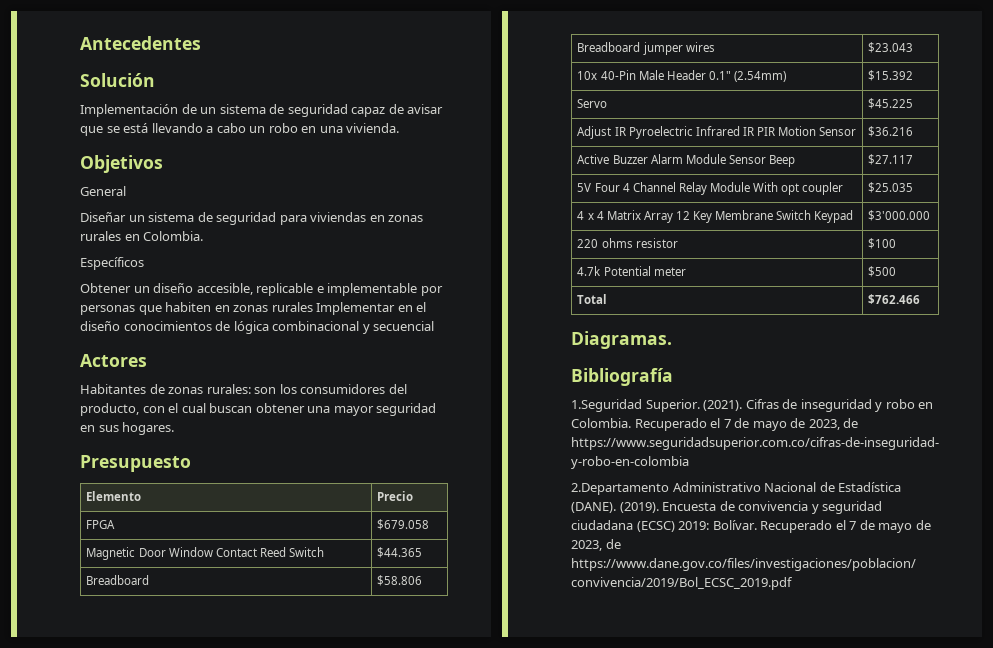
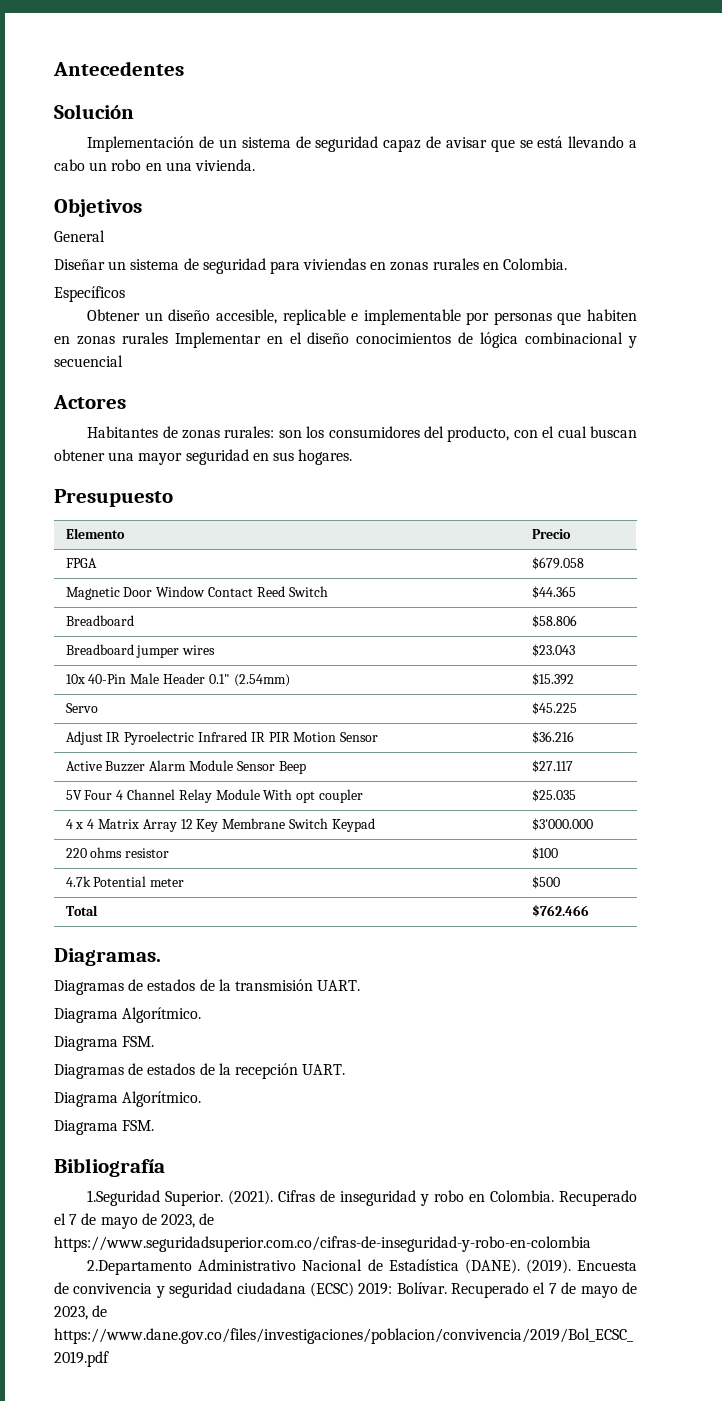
+ Diagramas de estados de la transmisión UART.
+ Diagrama Algorítmico.
+ Diagrama FSM.
+ Diagramas de estados de la recepción UART.
+ Diagrama Algorítmico.
+ Diagrama FSM.

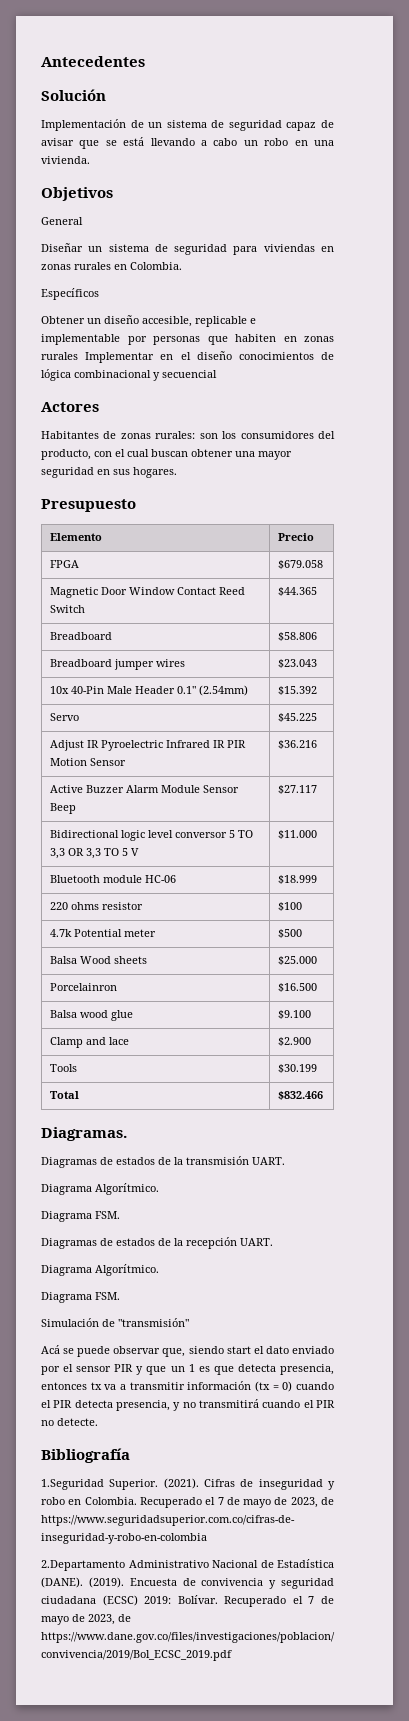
- 5V Four 4 Channel Relay Module With opt coupler | $25.035
- 4 x 4 Matrix Array 12 Key Membrane Switch Keypad | $3'000.000
+ Bidirectional logic level conversor 5 TO 3,3 OR 3,3 TO 5 V | $11.000
+ Bluetooth module HC-06 | $18.999
+ Balsa Wood sheets | $25.000
+ Porcelainron | $16.500
+ Balsa wood glue | $9.100
+ Clamp and lace | $2.900
+ Tools | $30.199
- Total | $762.466
+ Total | $832.466
+ Simulación de "transmisión"
+ Acá se puede observar que, siendo start el dato enviado por el sensor PIR y que un 1 es que detecta presencia, entonces tx va a transmitir información (tx = 0) cuando el PIR detecta presencia, y no transmitirá cuando el PIR no detecte.

